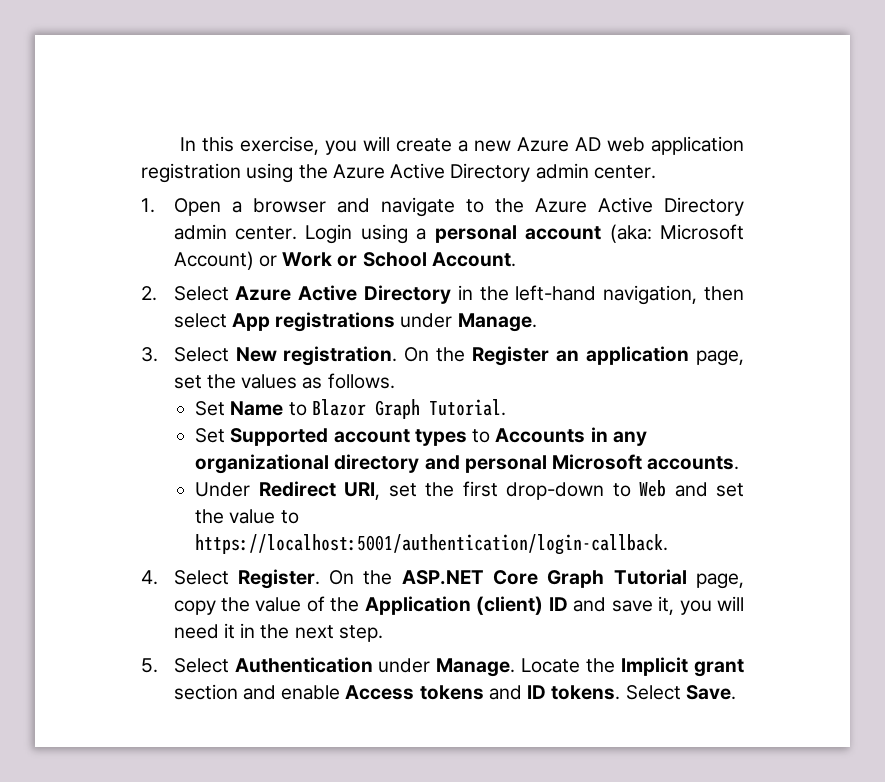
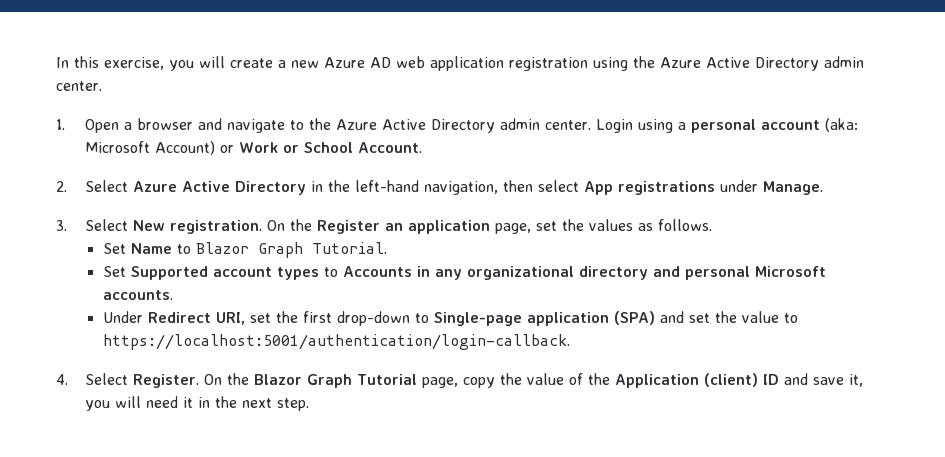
- Under Redirect URI, set the first drop-down to Web and set the value to https://localhost:5001/authentication/login-callback.
+ Under Redirect URI, set the first drop-down to Single-page application (SPA) and set the value to https://localhost:5001/authentication/login-callback.
- On the ASP.NET Core Graph Tutorial page, copy the value of the Application (client) ID and save it, you will need it in the next step.
+ On the Blazor Graph Tutorial page, copy the value of the Application (client) ID and save it, you will need it in the next step.
- 5. Select Authentication under Manage. Locate the Implicit grant section and enable Access tokens and ID tokens. Select Save.

